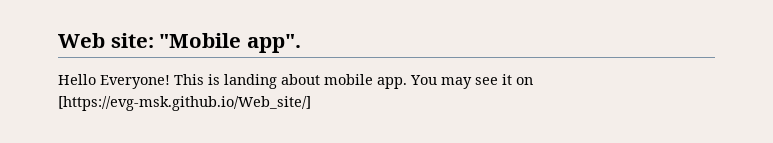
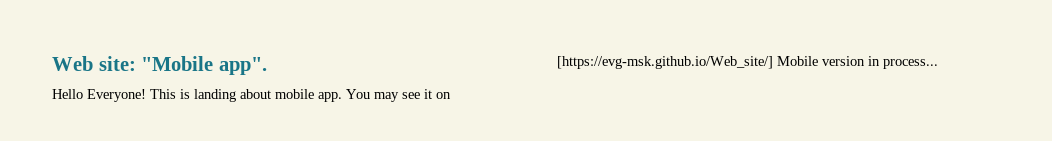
- You may see it on [https://evg-msk.github.io/Web_site/]
+ You may see it on [https://evg-msk.github.io/Web_site/] Mobile version in process...

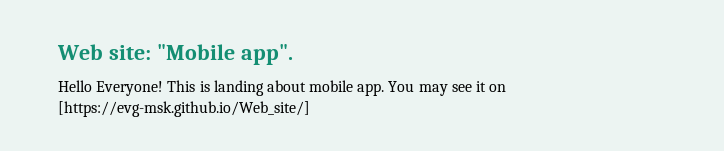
- You may see it on [https://evg-msk.github.io/Web_site/] Mobile version in process...
+ You may see it on [https://evg-msk.github.io/Web_site/]

